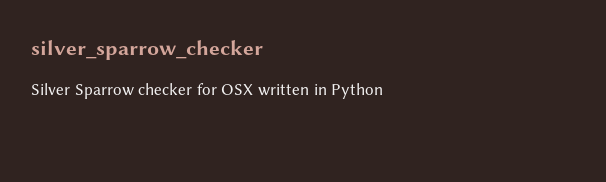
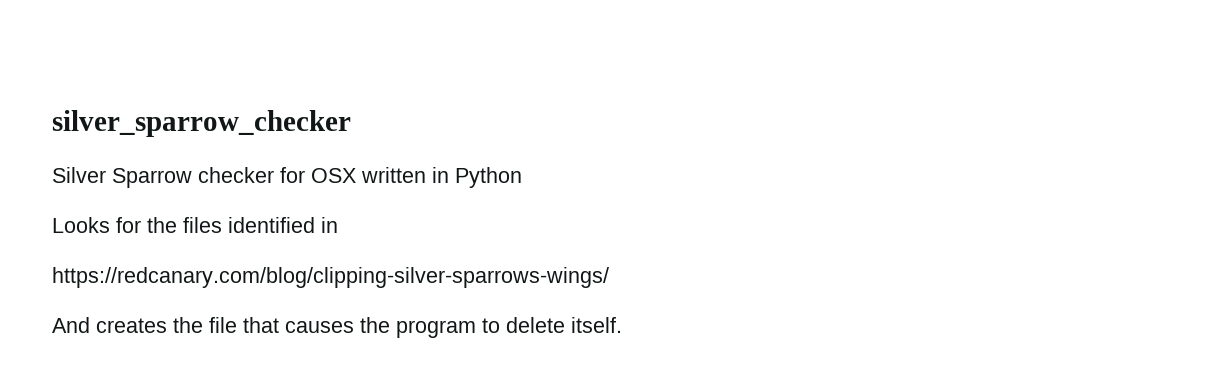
+ Looks for the files identified in
+ https://redcanary.com/blog/clipping-silver-sparrows-wings/
+ And creates the file that causes the program to delete itself.

